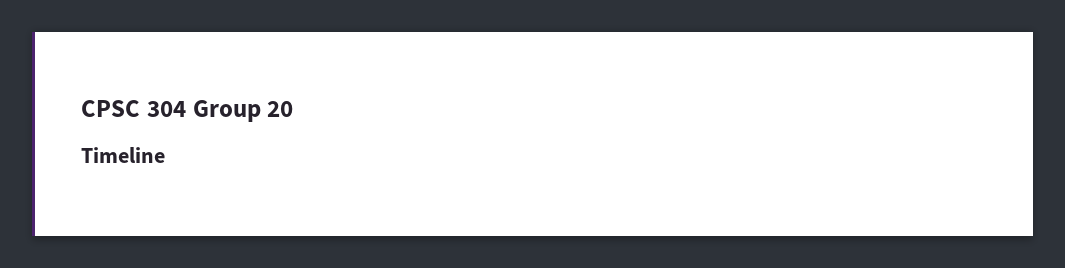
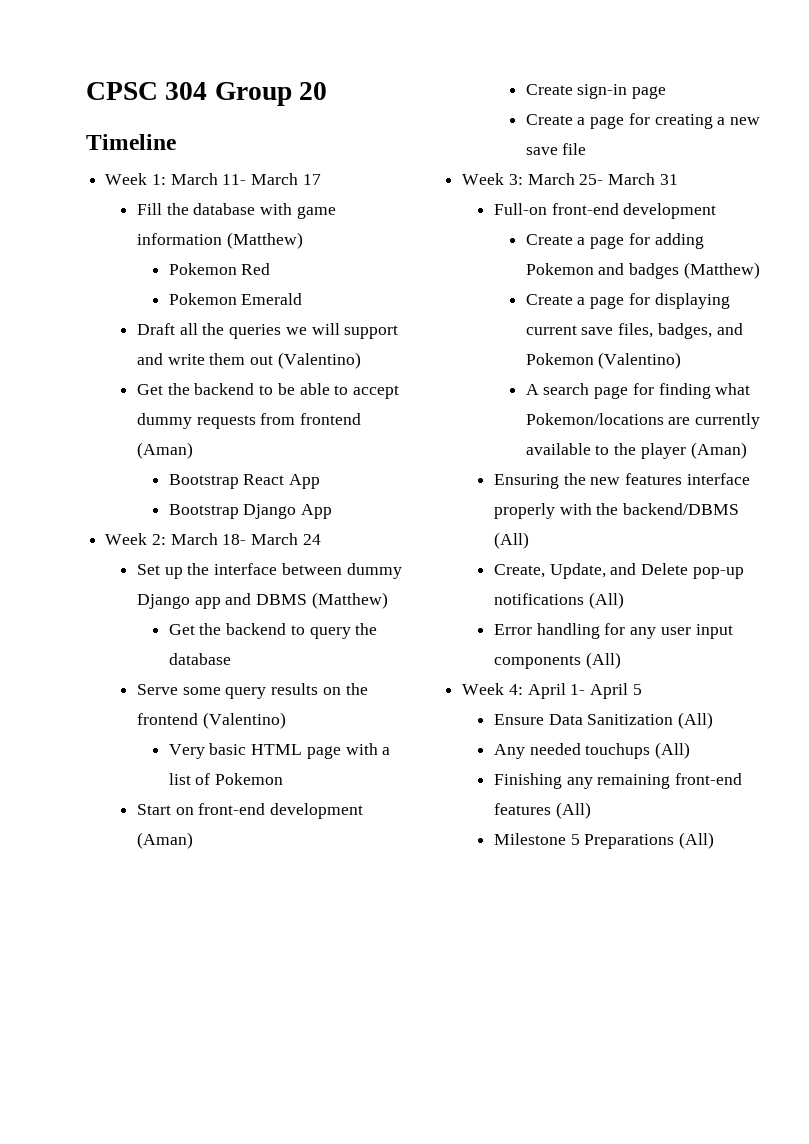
+ Week 1: March 11- March 17
+ Fill the database with game information (Matthew)
+ Pokemon Red
+ Pokemon Emerald
+ Draft all the queries we will support and write them out (Valentino)
+ Get the backend to be able to accept dummy requests from frontend (Aman)
+ Bootstrap React App
+ Bootstrap Django App
+ Week 2: March 18- March 24
+ Set up the interface between dummy Django app and DBMS (Matthew)
+ Get the backend to query the database
+ Serve some query results on the frontend (Valentino)
+ Very basic HTML page with a list of Pokemon
+ Start on front-end development (Aman)
+ Create sign-in page
+ Create a page for creating a new save file
+ Week 3: March 25- March 31
+ Full-on front-end development
+ Create a page for adding Pokemon and badges (Matthew)
+ Create a page for displaying current save files, badges, and Pokemon (Valentino)
+ A search page for finding what Pokemon/locations are currently available to the player (Aman)
+ Ensuring the new features interface properly with the backend/DBMS (All)
+ Create, Update, and Delete pop-up notifications (All)
+ Error handling for any user input components (All)
+ Week 4: April 1- April 5
+ Ensure Data Sanitization (All)
+ Any needed touchups (All)
+ Finishing any remaining front-end features (All)
+ Milestone 5 Preparations (All)

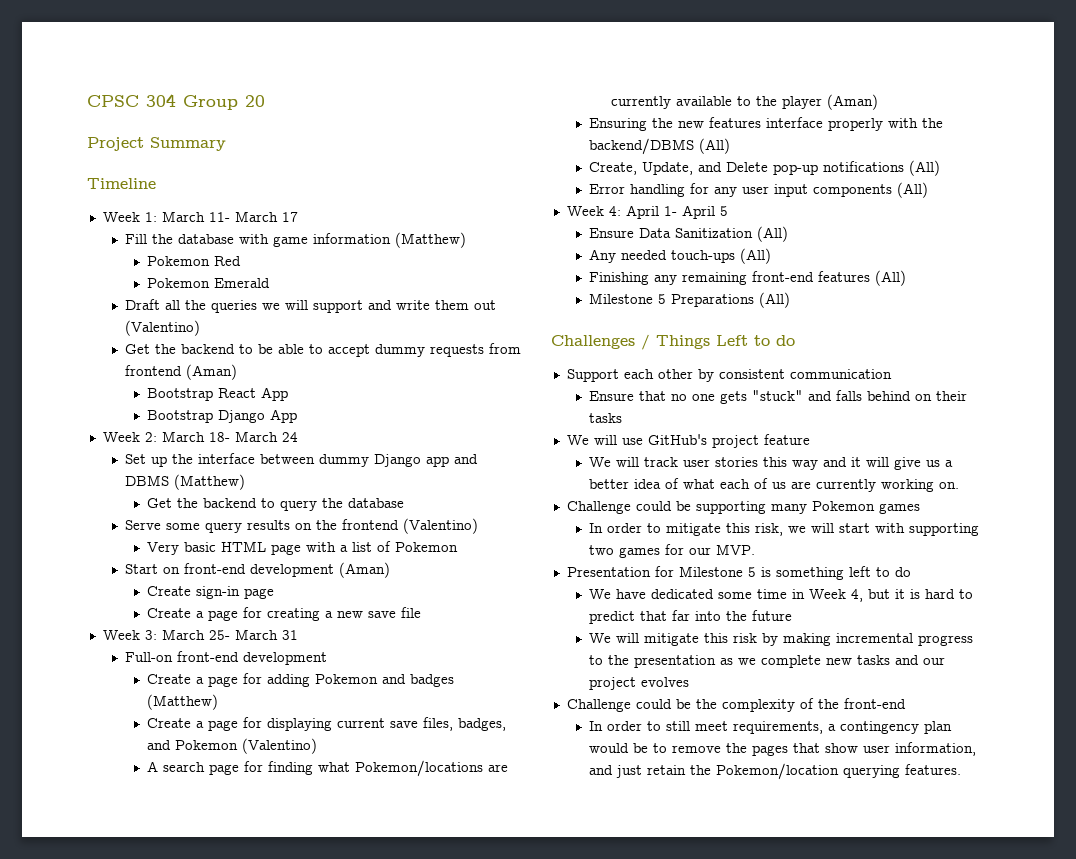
+ Project Summary
- Any needed touchups (All)
+ Any needed touch-ups (All)
+ Challenges / Things Left to do
+ Support each other by consistent communication
+ Ensure that no one gets "stuck" and falls behind on their tasks
+ We will use GitHub's project feature
+ We will track user stories this way and it will give us a better idea of what each of us are currently working on.
+ Challenge could be supporting many Pokemon games
+ In order to mitigate this risk, we will start with supporting two games for our MVP.
+ Presentation for Milestone 5 is something left to do
+ We have dedicated some time in Week 4, but it is hard to predict that far into the future
+ We will mitigate this risk by making incremental progress to the presentation as we complete new tasks and our project evolves
+ Challenge could be the complexity of the front-end
+ In order to still meet requirements, a contingency plan would be to remove the pages that show user information, and just retain the Pokemon/location querying features.

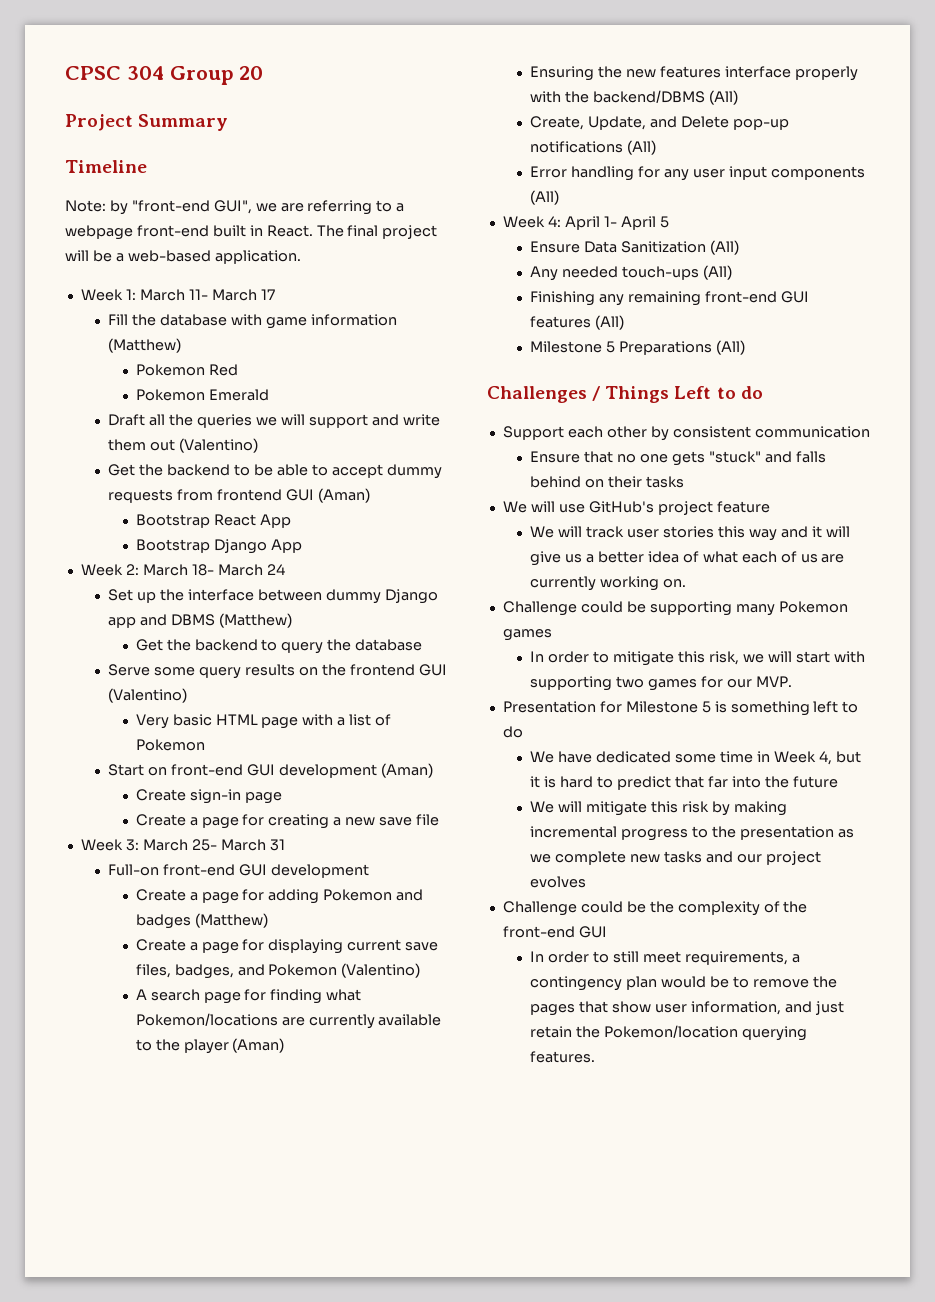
+ Note: by "front-end GUI", we are referring to a webpage front-end built in React. The final project will be a web-based application.
- Get the backend to be able to accept dummy requests from frontend (Aman)
+ Get the backend to be able to accept dummy requests from frontend GUI (Aman)
- Serve some query results on the frontend (Valentino)
+ Serve some query results on the frontend GUI (Valentino)
- Start on front-end development (Aman)
+ Start on front-end GUI development (Aman)
- Full-on front-end development
+ Full-on front-end GUI development
- Finishing any remaining front-end features (All)
+ Finishing any remaining front-end GUI features (All)
- Challenge could be the complexity of the front-end
+ Challenge could be the complexity of the front-end GUI

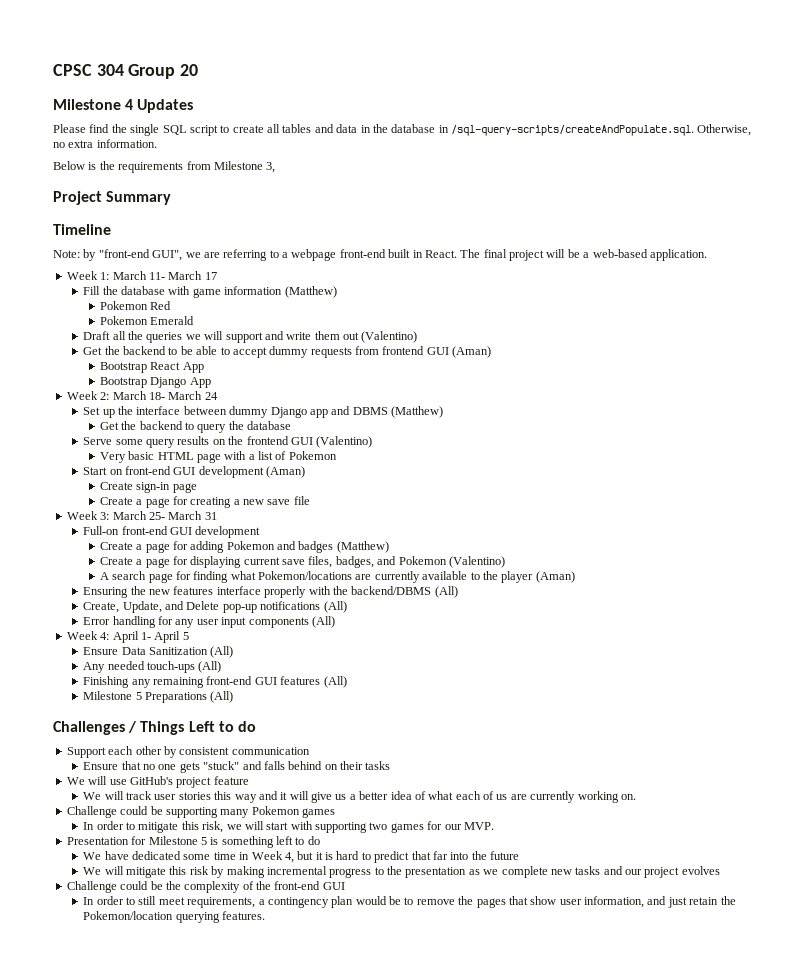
+ Milestone 4 Updates
+ Please find the single SQL script to create all tables and data in the database in /sql-query-scripts/createAndPopulate.sql. Otherwise, no extra information.
+ Below is the requirements from Milestone 3,

